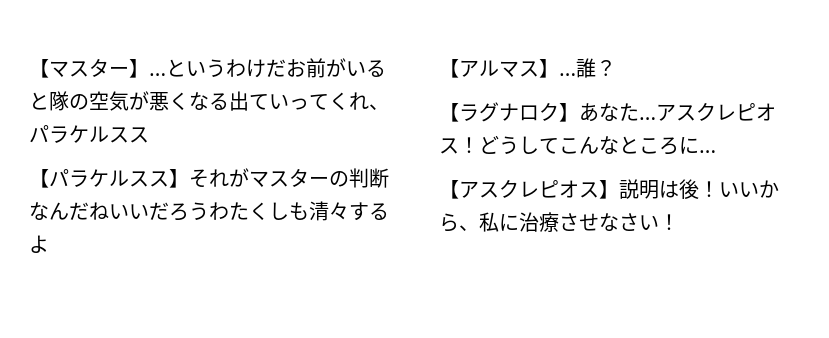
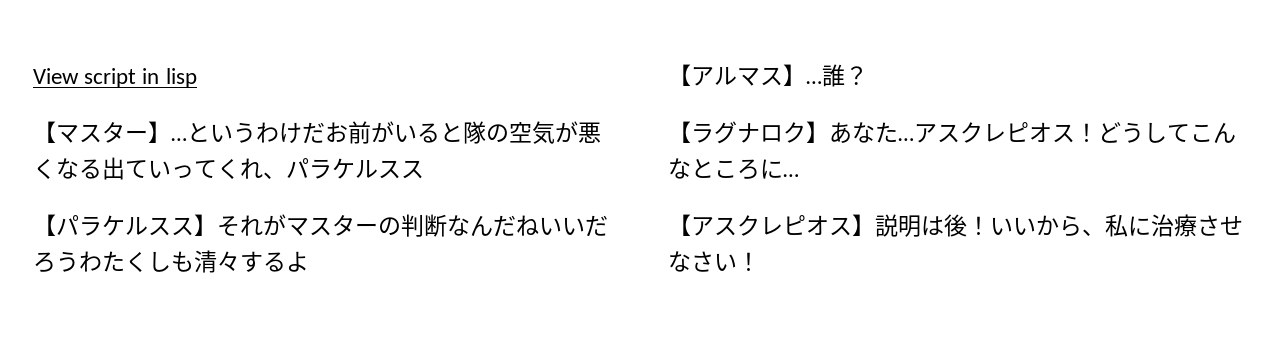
+ View script in lisp

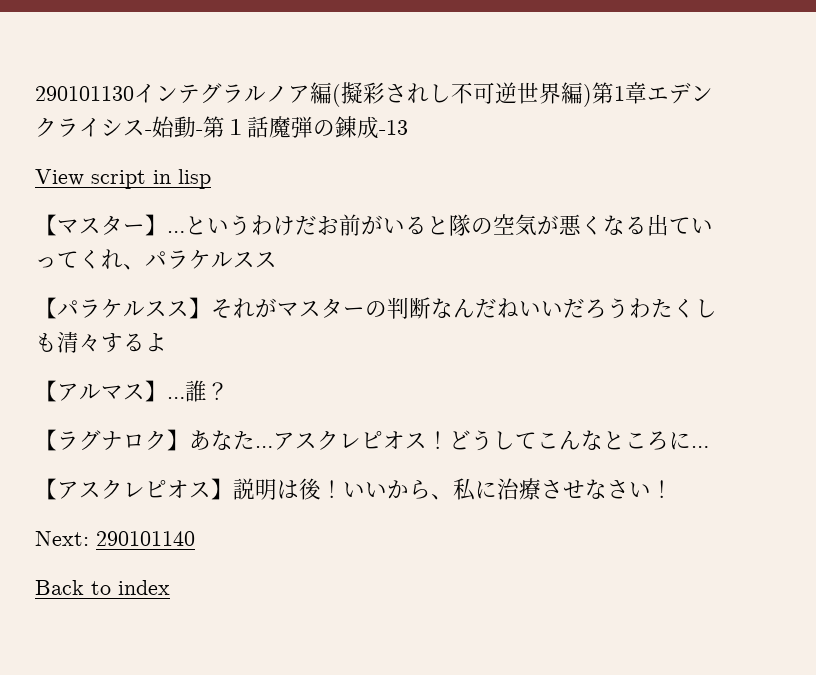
+ 290101130インテグラルノア編(擬彩されし不可逆世界編)第1章エデンクライシス-始動-第１話魔弾の錬成-13
+ Next: 290101140
+ Back to index

